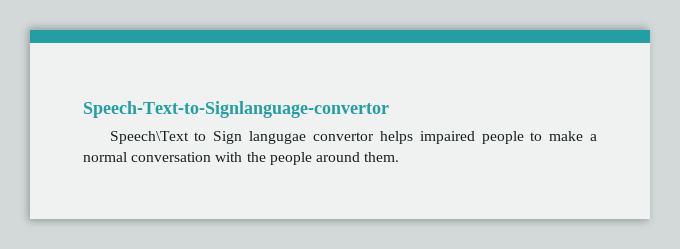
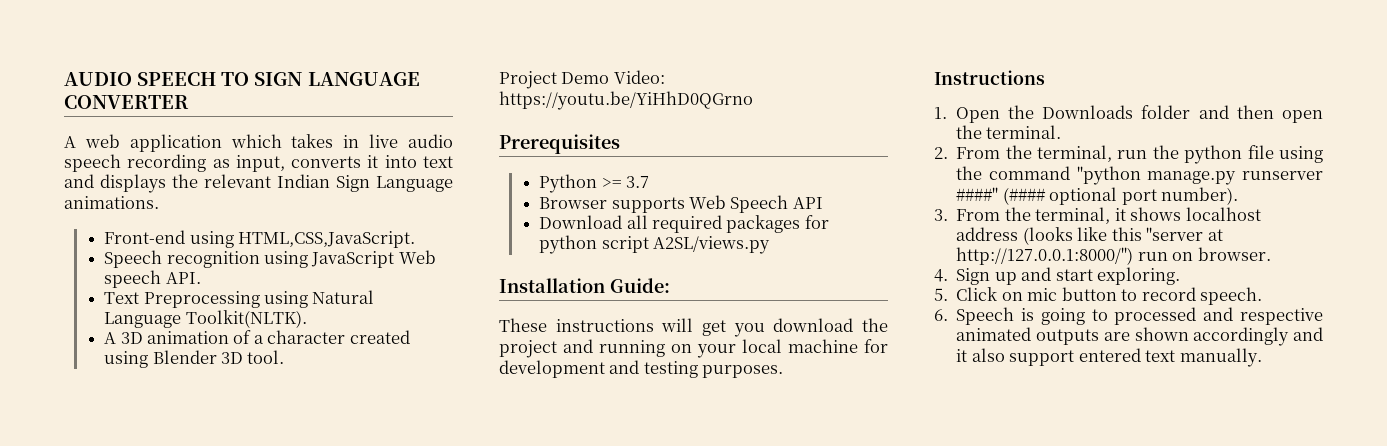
- Speech-Text-to-Signlanguage-convertor
- Speech\Text to Sign langugae convertor helps impaired people to make a normal conversation with the people around them.
+ AUDIO SPEECH TO SIGN LANGUAGE CONVERTER
+ A web application which takes in live audio speech recording as input, converts it into text and displays the relevant Indian Sign Language animations.
+ Front-end using HTML,CSS,JavaScript.
+ Speech recognition using JavaScript Web speech API.
+ Text Preprocessing using Natural Language Toolkit(NLTK).
+ A 3D animation of a character created using Blender 3D tool.
+ Project Demo Video: https://youtu.be/YiHhD0QGrno
+ Prerequisites
+ Python >= 3.7
+ Browser supports Web Speech API
+ Download all required packages for python script A2SL/views.py
+ Installation Guide:
+ These instructions will get you download the project and running on your local machine for development and testing purposes.
+ Instructions
+ 1. Open the Downloads folder and then open the terminal.
+ 2. From the terminal, run the python file using the command "python manage.py runserver ####" (#### optional port number).
+ 3. From the terminal, it shows localhost address (looks like this "server at http://127.0.0.1:8000/") run on browser.
+ 4. Sign up and start exploring.
+ 5. Click on mic button to record speech.
+ 6. Speech is going to processed and respective animated outputs are shown accordingly and it also support entered text manually.

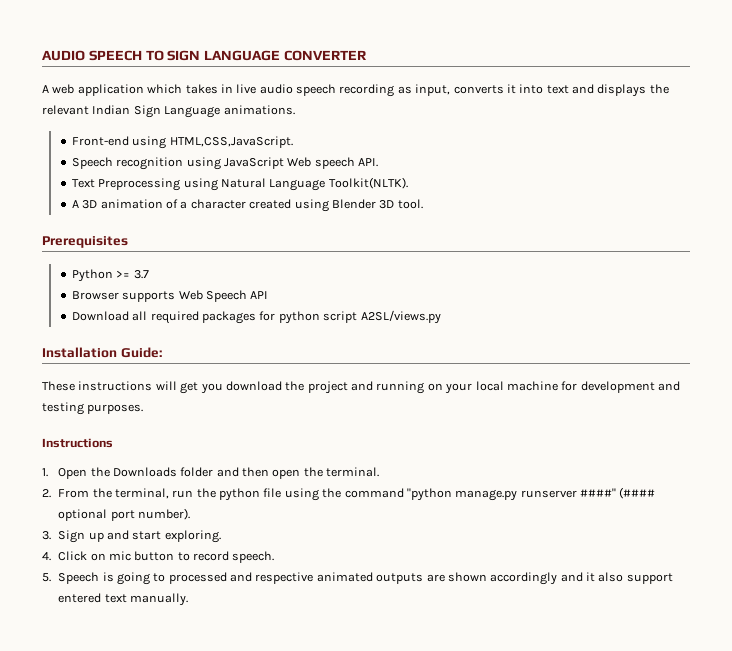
- Project Demo Video: https://youtu.be/YiHhD0QGrno
- 3. From the terminal, it shows localhost address (looks like this "server at http://127.0.0.1:8000/") run on browser.
- 4. Sign up and start exploring.
+ 3. Sign up and start exploring.
- 5. Click on mic button to record speech.
+ 4. Click on mic button to record speech.
- 6. Speech is going to processed and respective animated outputs are shown accordingly and it also support entered text manually.
+ 5. Speech is going to processed and respective animated outputs are shown accordingly and it also support entered text manually.

